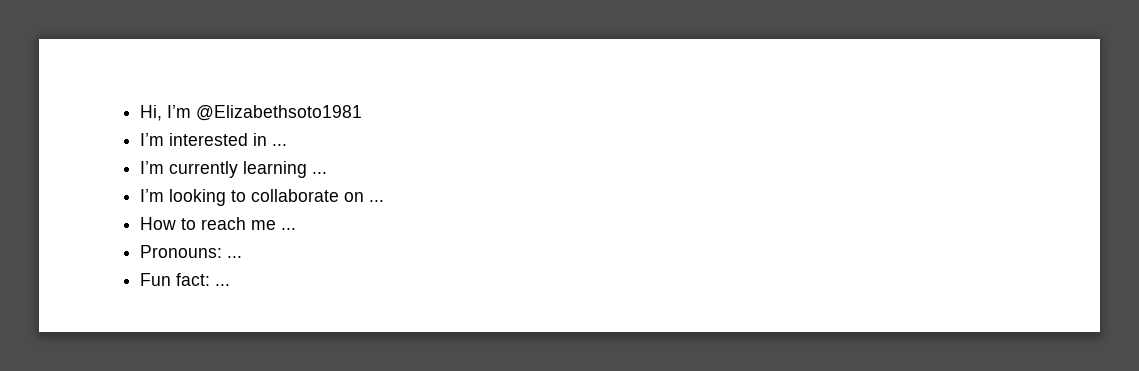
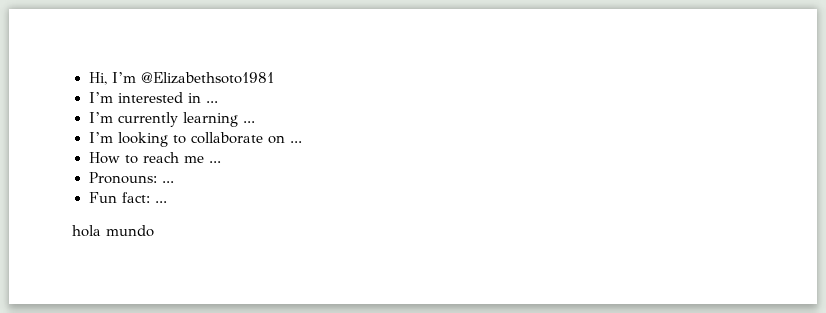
+ hola mundo

